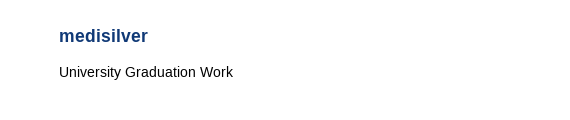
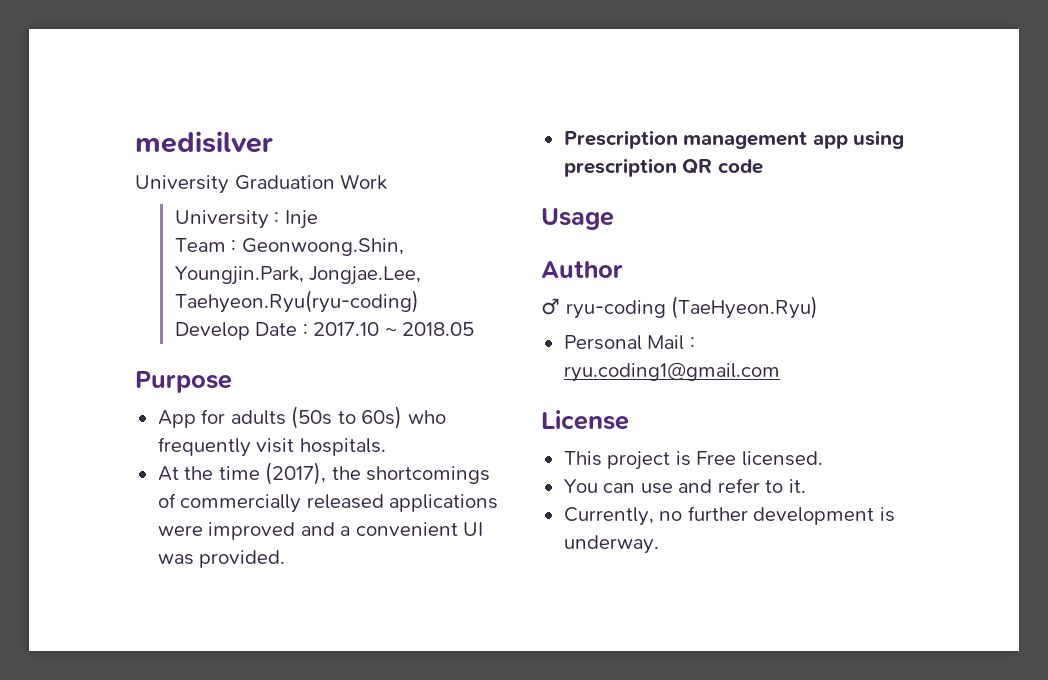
+ University : Inje
+ Team : Geonwoong.Shin, Youngjin.Park, Jongjae.Lee, Taehyeon.Ryu(ryu-coding)
+ Develop Date : 2017.10 ~ 2018.05
+ Purpose
+ App for adults (50s to 60s) who frequently visit hospitals.
+ At the time (2017), the shortcomings of commercially released applications were improved and a convenient UI was provided.
+ Prescription management app using prescription QR code
+ Usage
+ Author
+ ♂ ryu-coding (TaeHyeon.Ryu)
+ Personal Mail : ryu.coding1@gmail.com
+ License
+ This project is Free licensed.
+ You can use and refer to it.
+ Currently, no further development is underway.

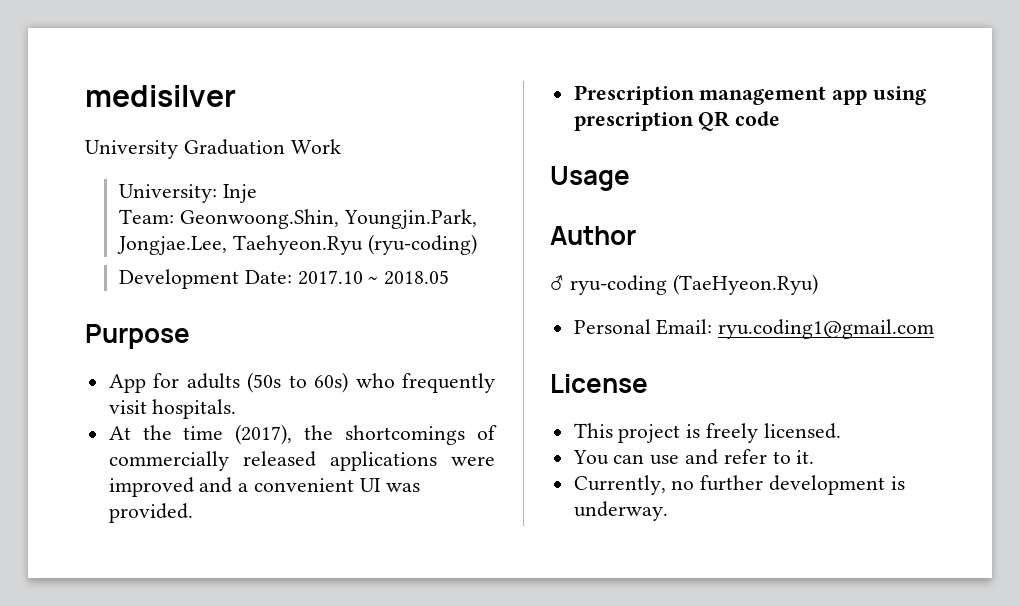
- University : Inje
+ University: Inje
- Team : Geonwoong.Shin, Youngjin.Park, Jongjae.Lee, Taehyeon.Ryu(ryu-coding)
- Develop Date : 2017.10 ~ 2018.05
+ Team: Geonwoong.Shin, Youngjin.Park, Jongjae.Lee, Taehyeon.Ryu (ryu-coding)
+ Development Date: 2017.10 ~ 2018.05
- Personal Mail : ryu.coding1@gmail.com
+ Personal Email: ryu.coding1@gmail.com
- This project is Free licensed.
+ This project is freely licensed.

